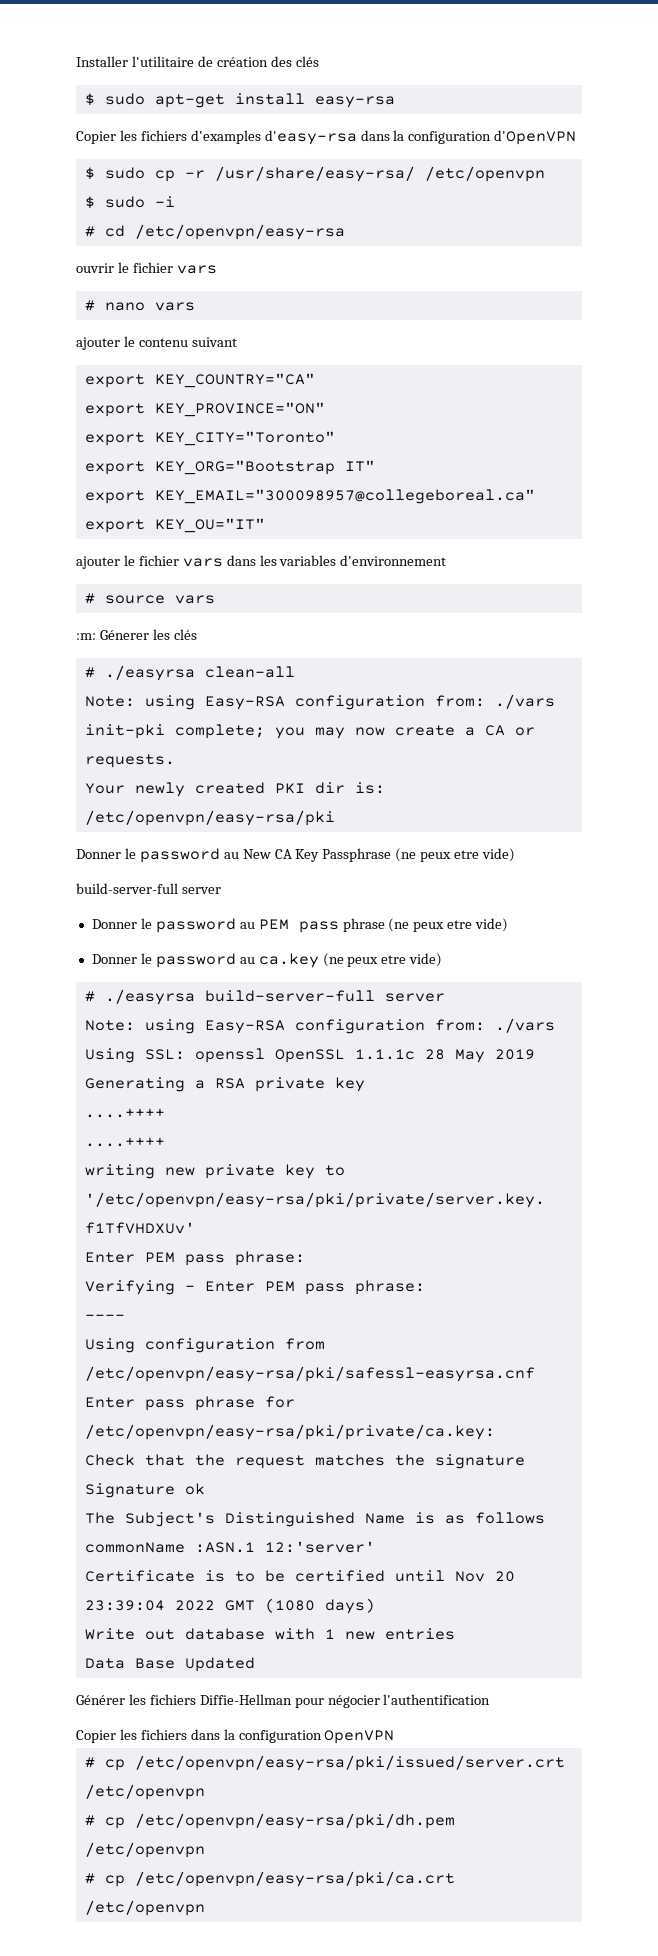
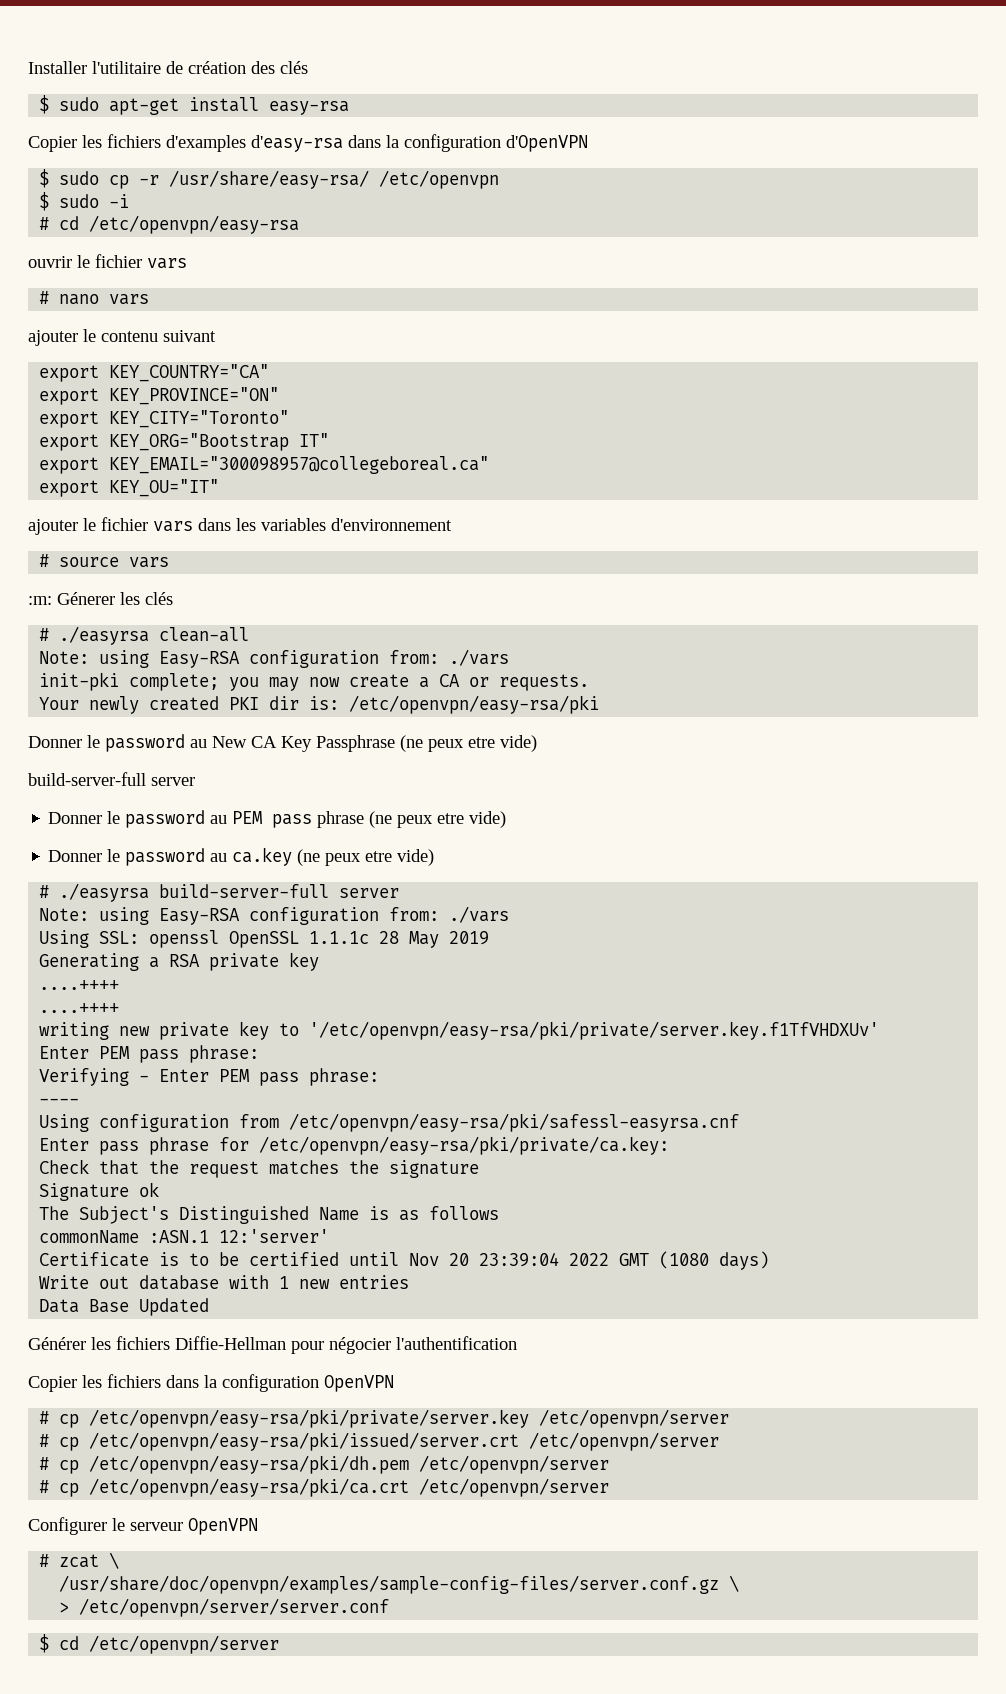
+ # cp /etc/openvpn/easy-rsa/pki/private/server.key /etc/openvpn/server
- # cp /etc/openvpn/easy-rsa/pki/issued/server.crt /etc/openvpn
+ # cp /etc/openvpn/easy-rsa/pki/issued/server.crt /etc/openvpn/server
- # cp /etc/openvpn/easy-rsa/pki/dh.pem /etc/openvpn
+ # cp /etc/openvpn/easy-rsa/pki/dh.pem /etc/openvpn/server
- # cp /etc/openvpn/easy-rsa/pki/ca.crt /etc/openvpn
+ # cp /etc/openvpn/easy-rsa/pki/ca.crt /etc/openvpn/server
+ Configurer le serveur OpenVPN
+ # zcat \
+ /usr/share/doc/openvpn/examples/sample-config-files/server.conf.gz \
+ > /etc/openvpn/server/server.conf
+ $ cd /etc/openvpn/server

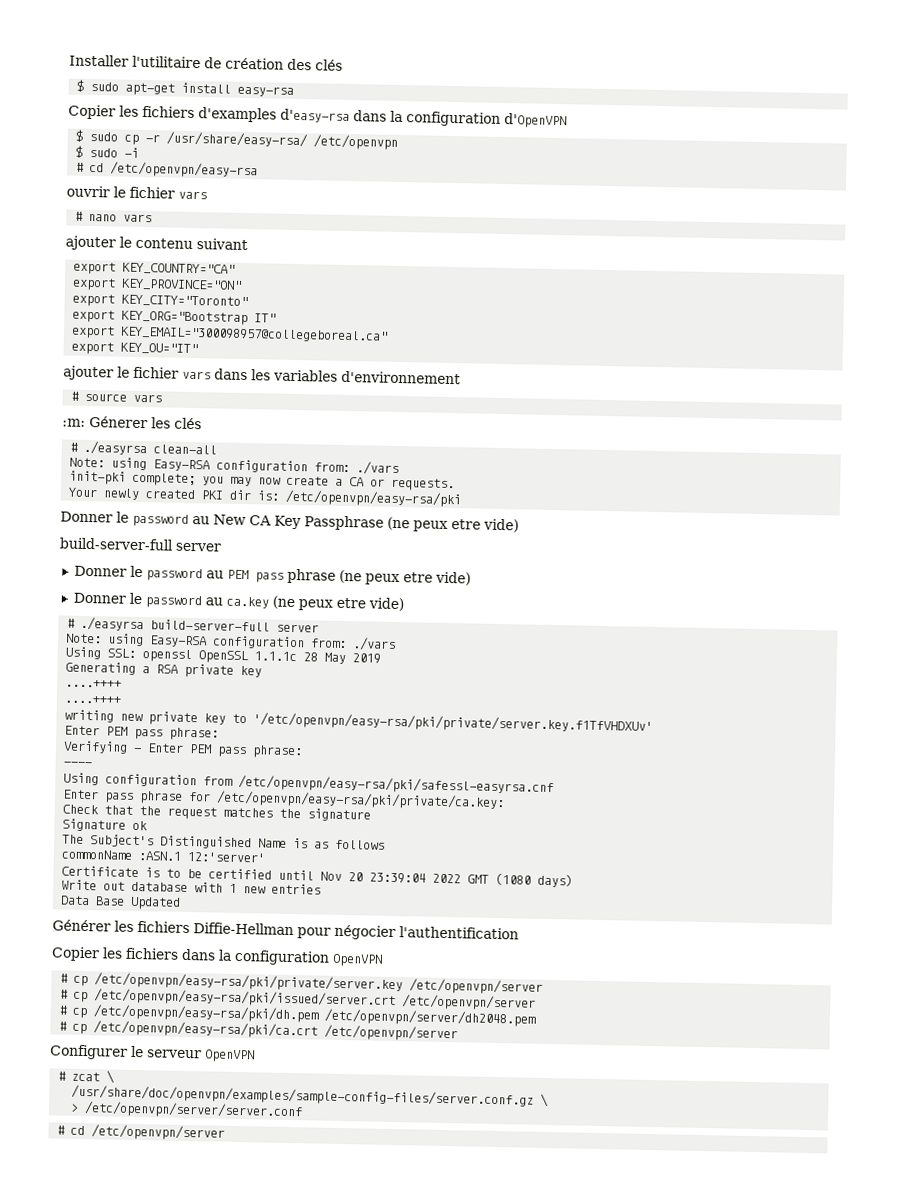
- # cp /etc/openvpn/easy-rsa/pki/dh.pem /etc/openvpn/server
+ # cp /etc/openvpn/easy-rsa/pki/dh.pem /etc/openvpn/server/dh2048.pem
- $ cd /etc/openvpn/server
+ # cd /etc/openvpn/server

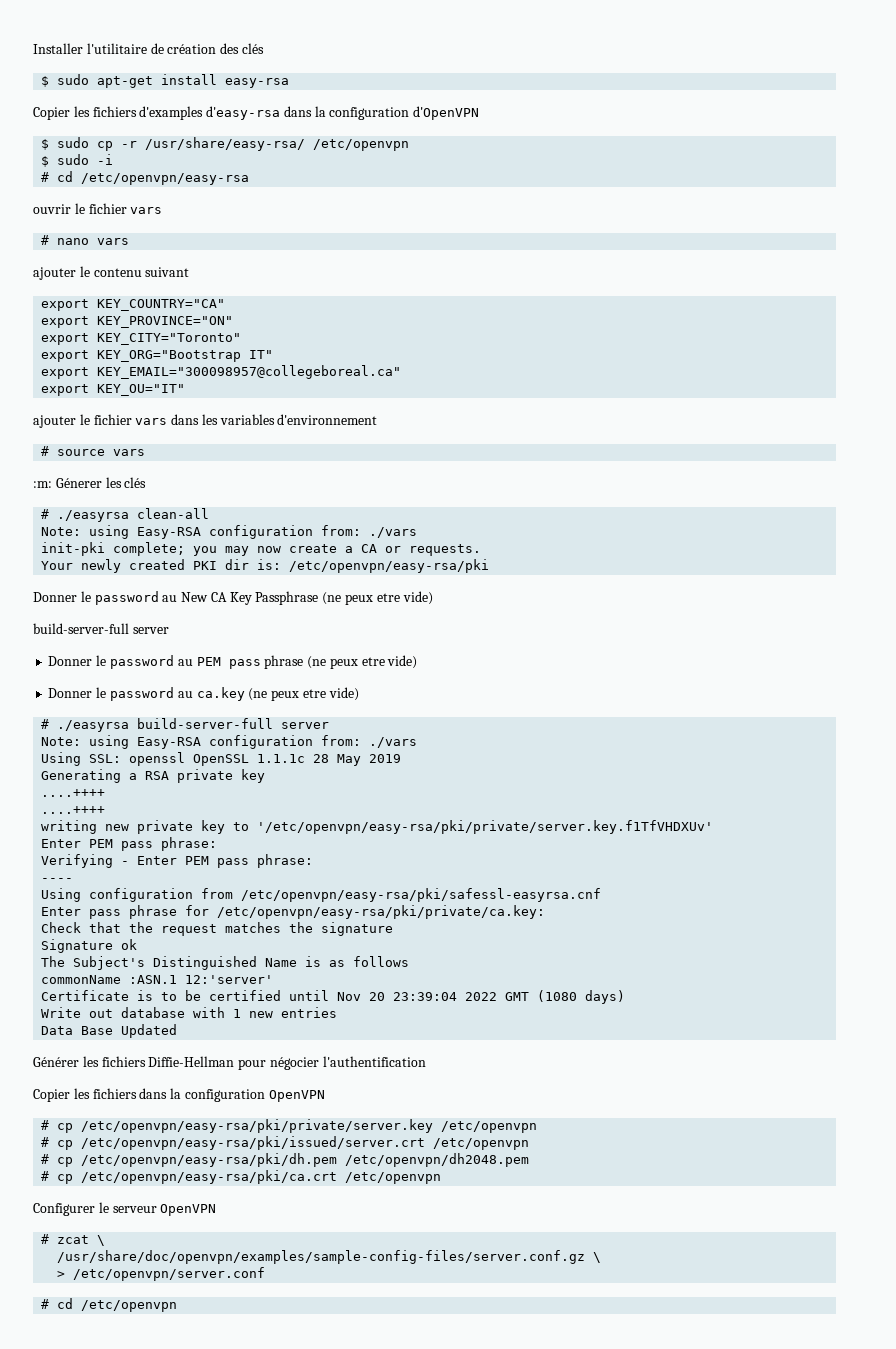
- # cp /etc/openvpn/easy-rsa/pki/private/server.key /etc/openvpn/server
+ # cp /etc/openvpn/easy-rsa/pki/private/server.key /etc/openvpn
- # cp /etc/openvpn/easy-rsa/pki/issued/server.crt /etc/openvpn/server
+ # cp /etc/openvpn/easy-rsa/pki/issued/server.crt /etc/openvpn
- # cp /etc/openvpn/easy-rsa/pki/dh.pem /etc/openvpn/server/dh2048.pem
+ # cp /etc/openvpn/easy-rsa/pki/dh.pem /etc/openvpn/dh2048.pem
- # cp /etc/openvpn/easy-rsa/pki/ca.crt /etc/openvpn/server
+ # cp /etc/openvpn/easy-rsa/pki/ca.crt /etc/openvpn
- > /etc/openvpn/server/server.conf
- # cd /etc/openvpn/server
+ > /etc/openvpn/server.conf
+ # cd /etc/openvpn

